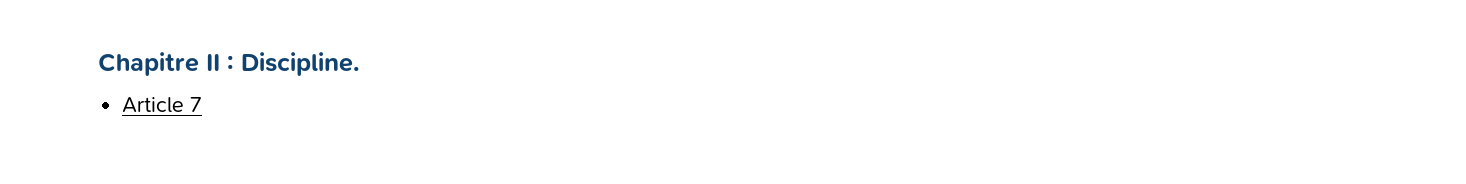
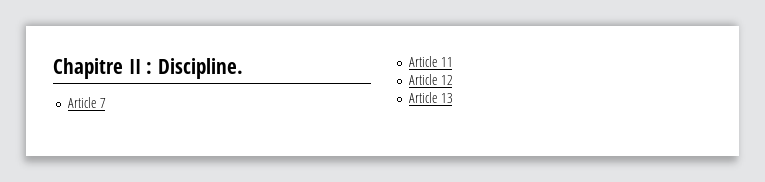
+ Article 11
+ Article 12
+ Article 13

